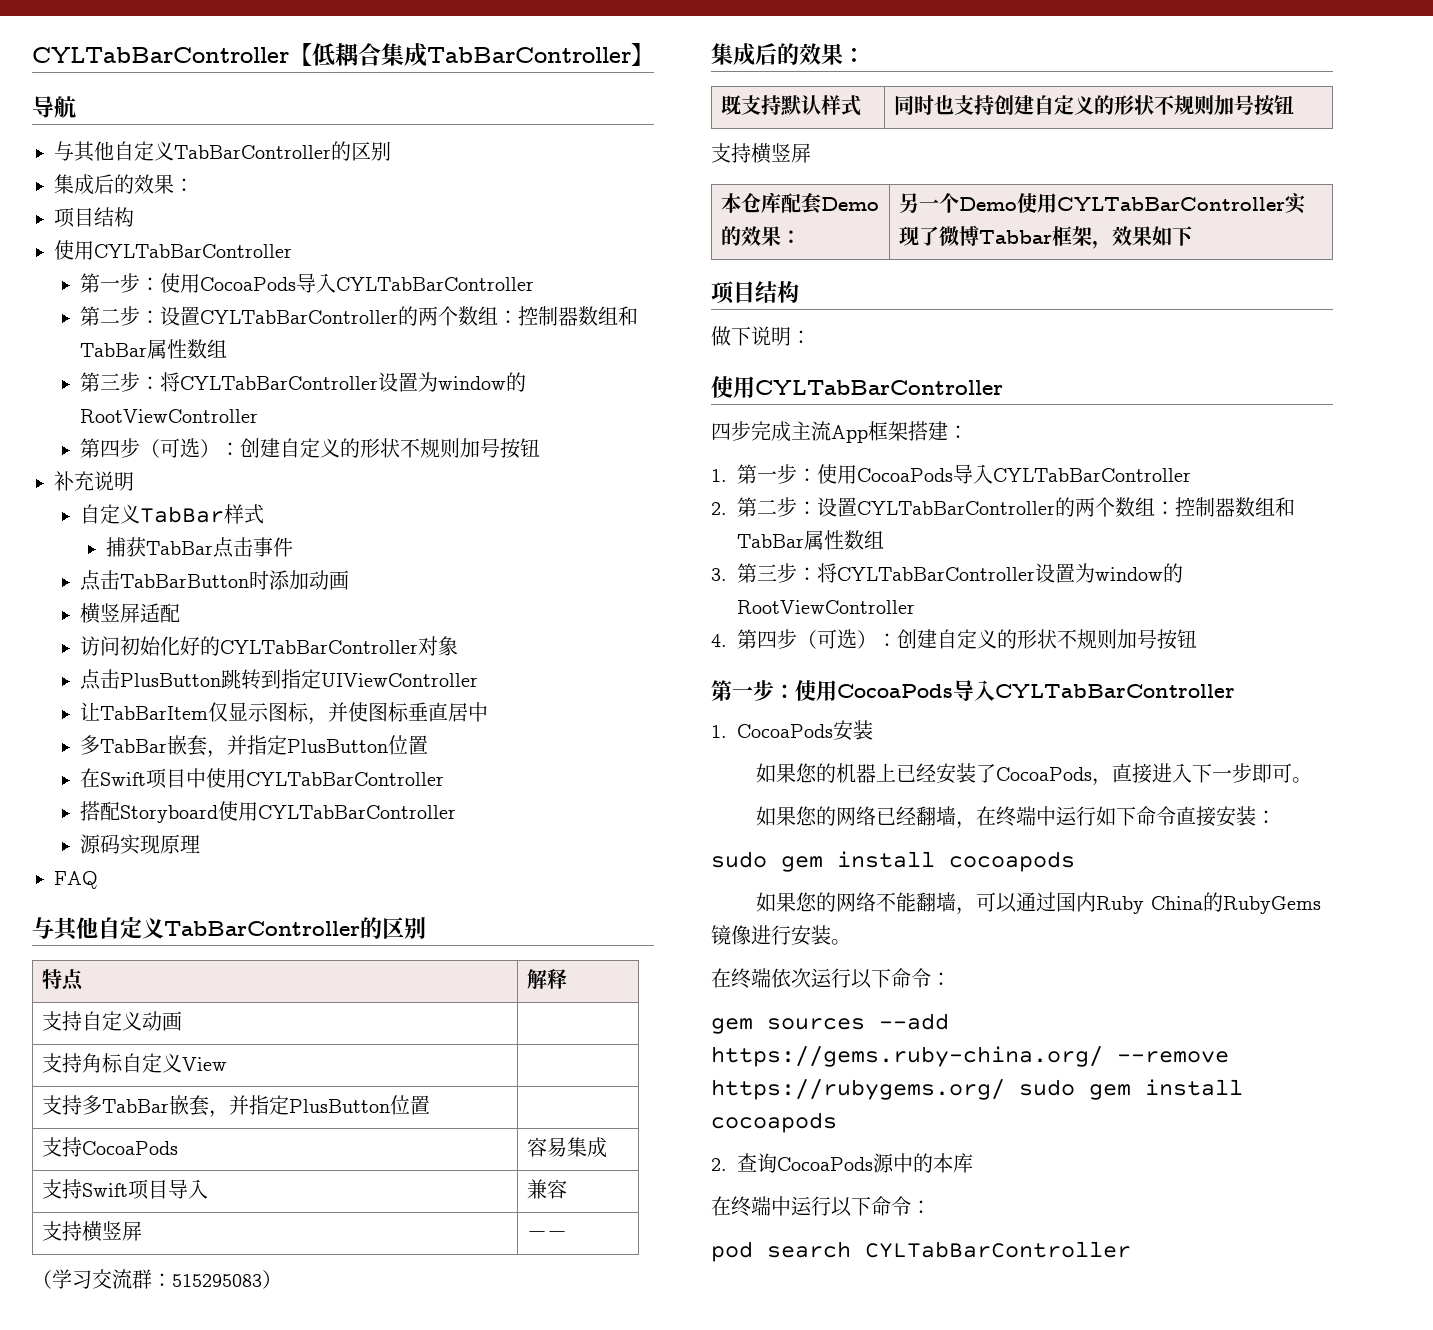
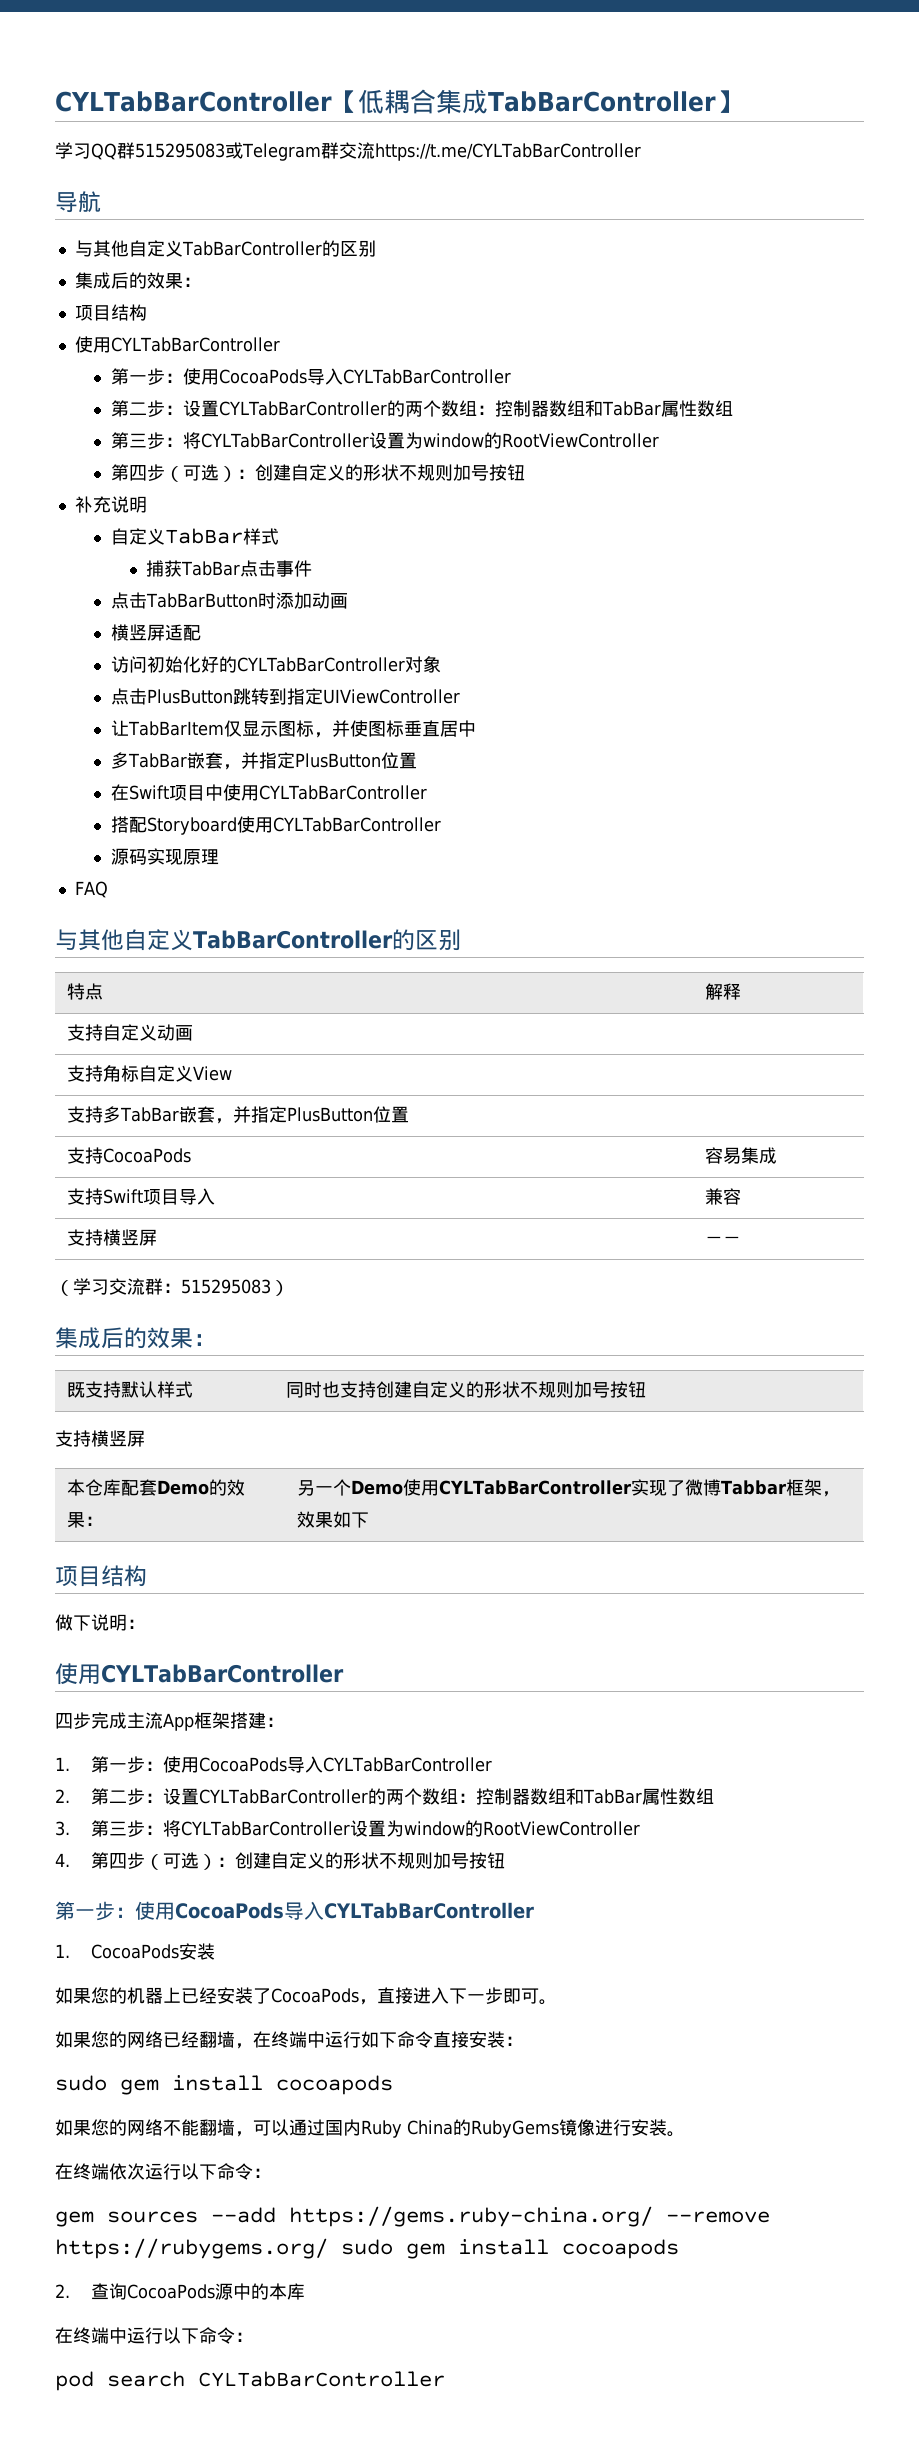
+ 学习QQ群515295083或Telegram群交流https://t.me/CYLTabBarController

